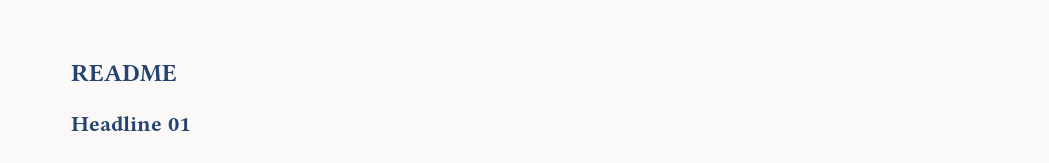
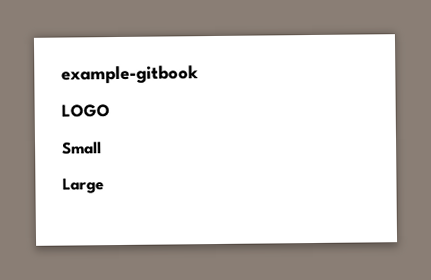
- README
- Headline 01
+ example-gitbook
+ LOGO
+ Small
+ Large

